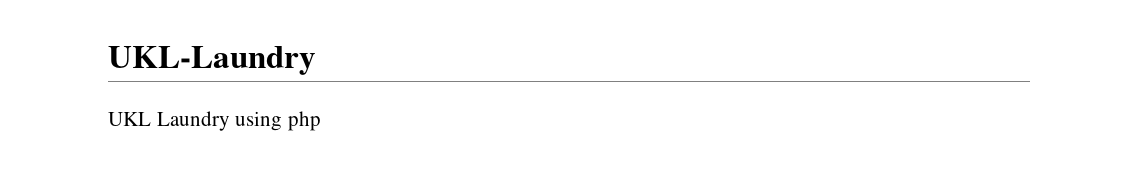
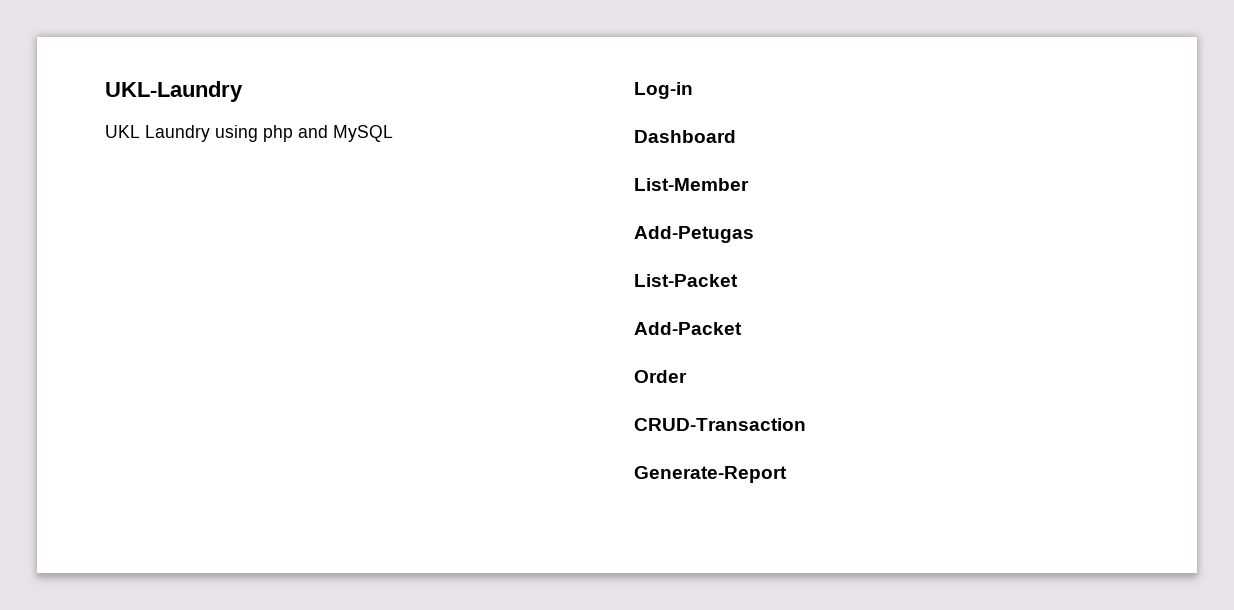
- UKL Laundry using php
+ UKL Laundry using php and MySQL
+ Log-in
+ Dashboard
+ List-Member
+ Add-Petugas
+ List-Packet
+ Add-Packet
+ Order
+ CRUD-Transaction
+ Generate-Report

